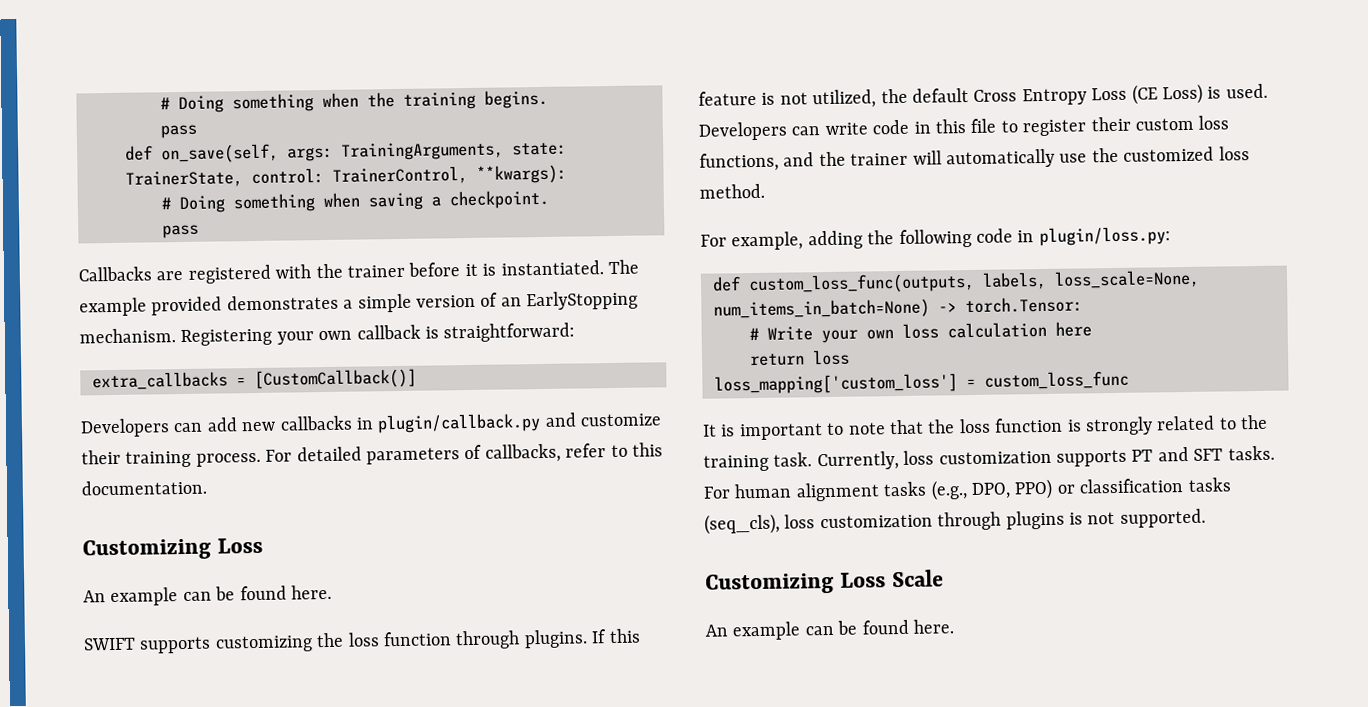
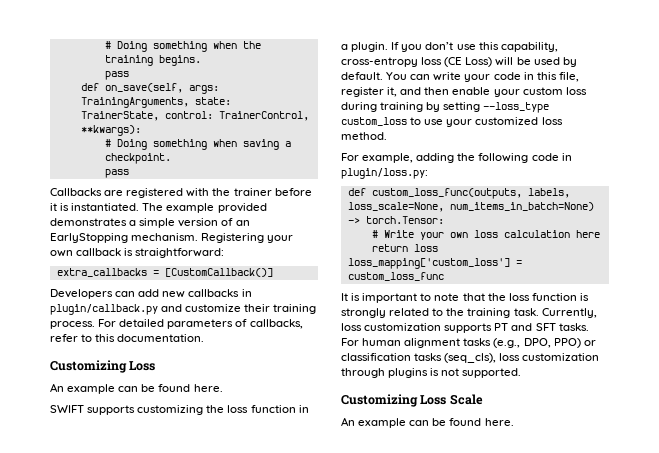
- SWIFT supports customizing the loss function through plugins. If this feature is not utilized, the default Cross Entropy Loss (CE Loss) is used. Developers can write code in this file to register their custom loss functions, and the trainer will automatically use the customized loss method.
+ SWIFT supports customizing the loss function in a plugin. If you don’t use this capability, cross-entropy loss (CE Loss) will be used by default. You can write your code in this file, register it, and then enable your custom loss during training by setting --loss_type custom_loss to use your customized loss method.

